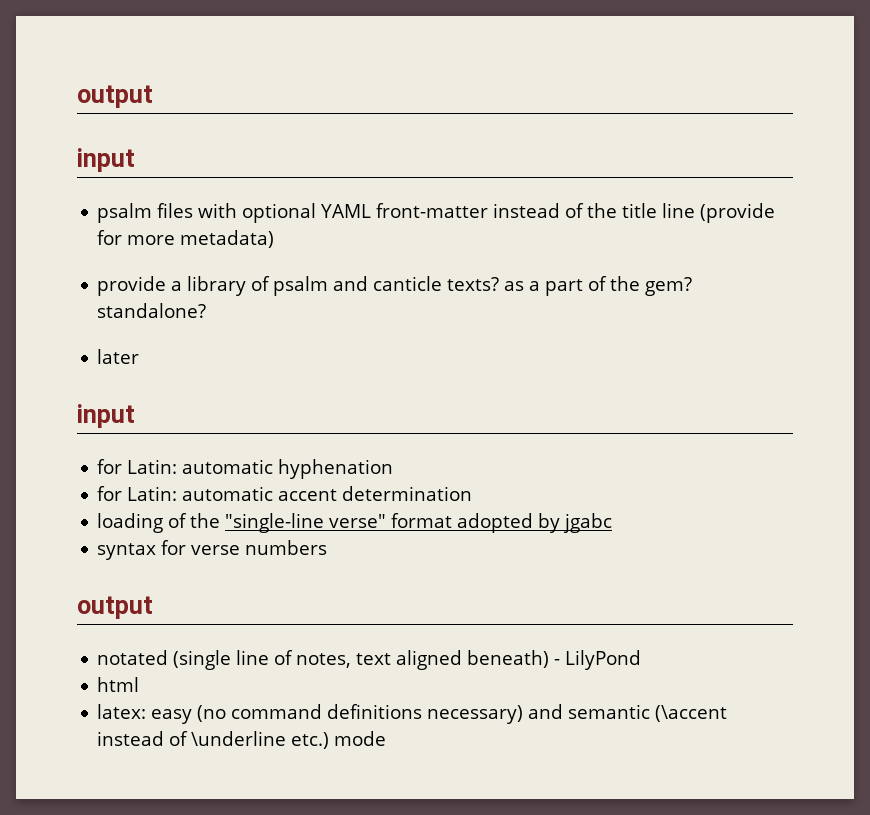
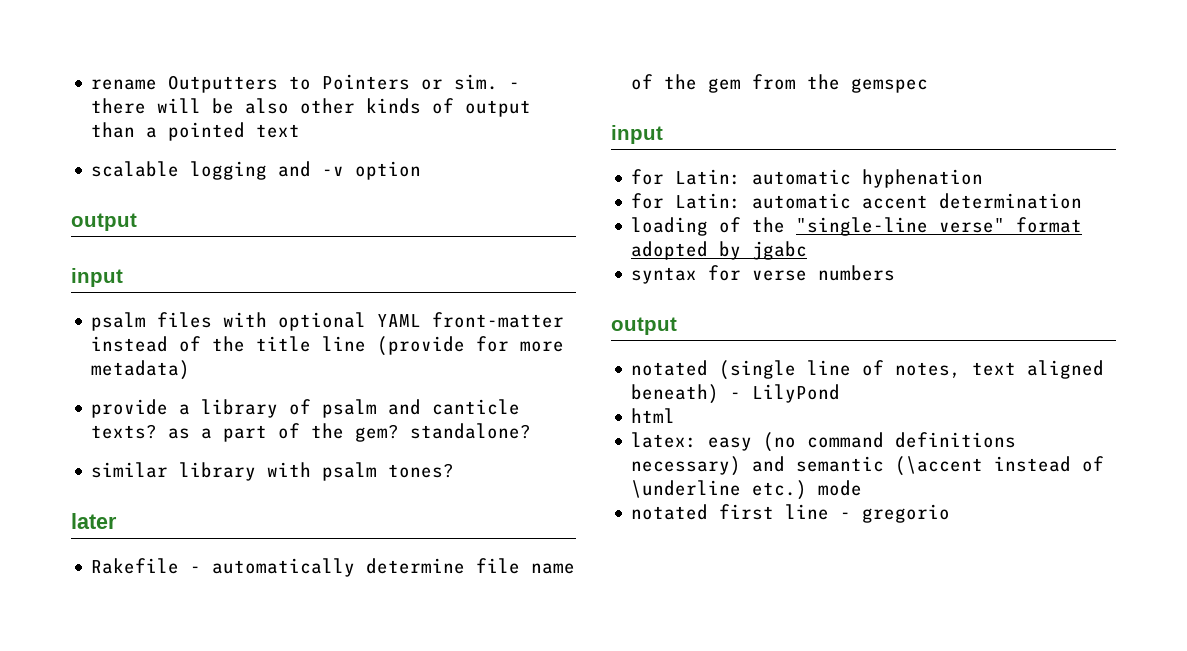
+ rename Outputters to Pointers or sim. - there will be also other kinds of output than a pointed text
+ scalable logging and -v option
+ similar library with psalm tones?
  later
+ Rakefile - automatically determine file name of the gem from the gemspec
+ notated first line - gregorio

